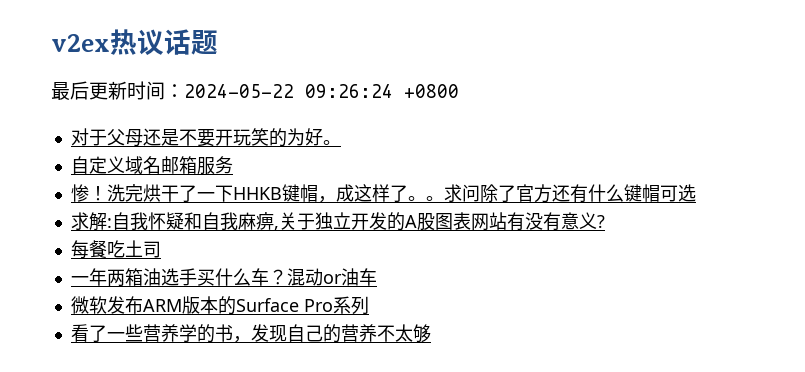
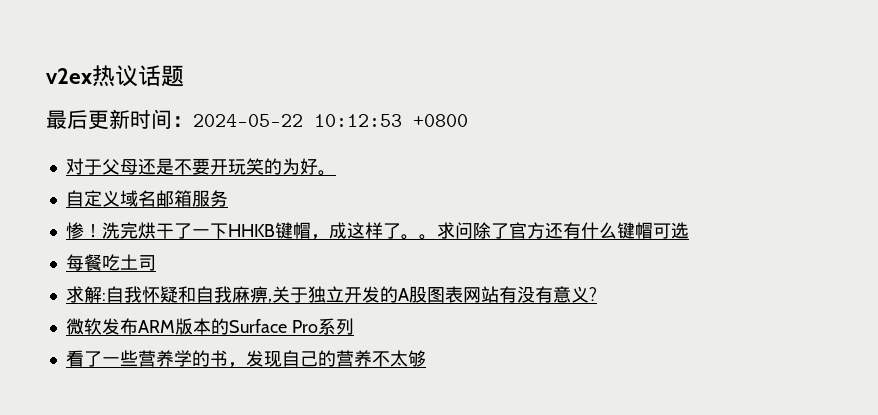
- 最后更新时间：2024-05-22 09:26:24 +0800
+ 最后更新时间：2024-05-22 10:12:53 +0800
+ 每餐吃土司
- 每餐吃土司
- 一年两箱油选手买什么车？混动or油车

